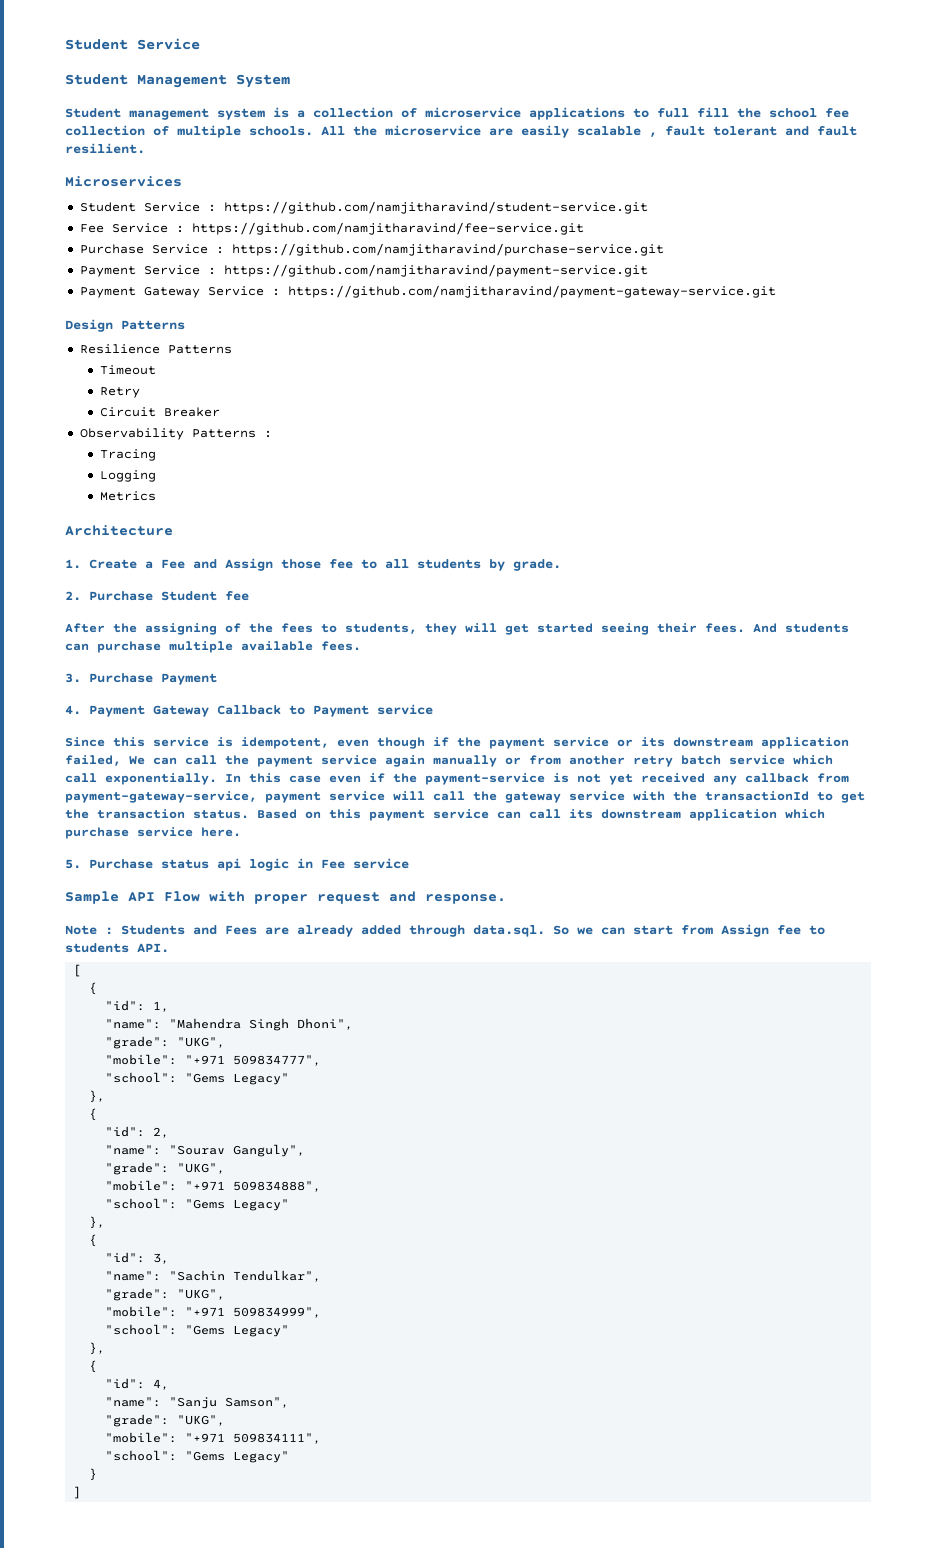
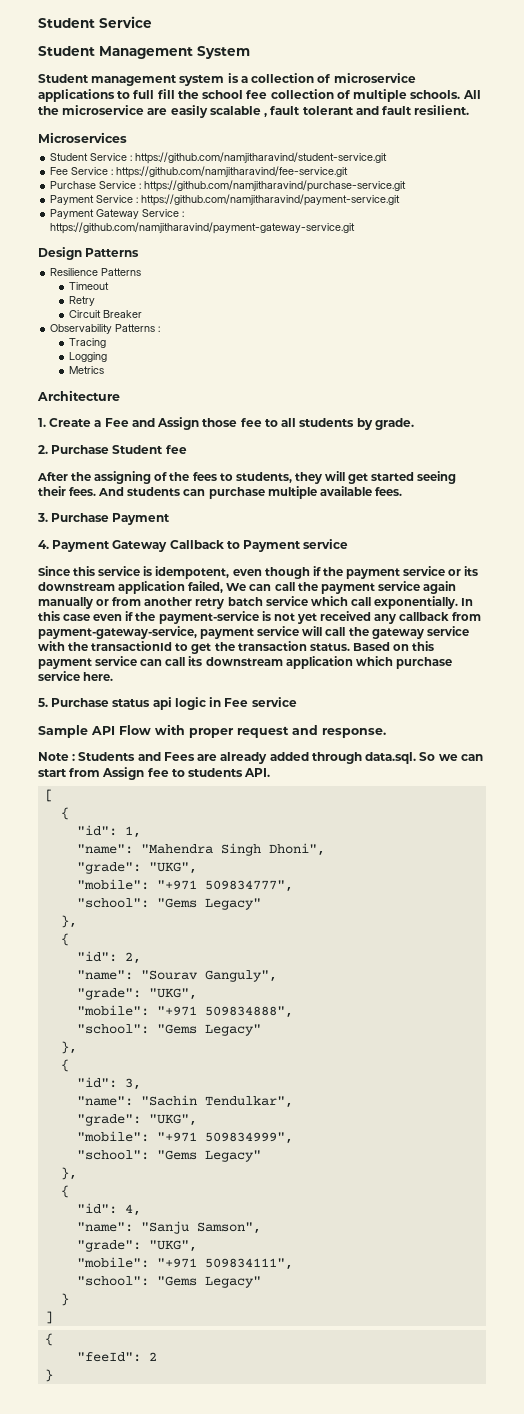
  ]
+ {
+ "feeId": 2
+ }

